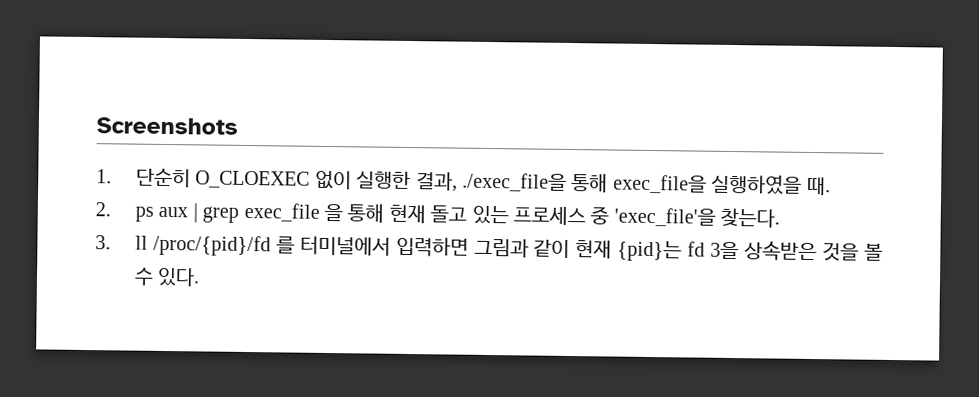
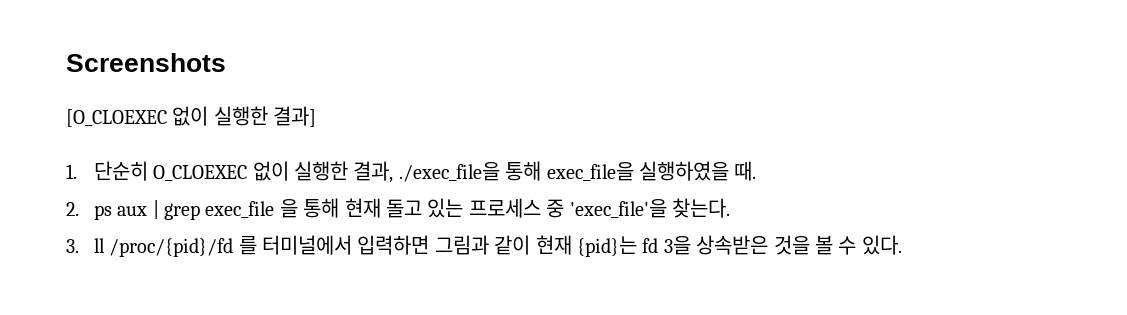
+ [O_CLOEXEC 없이 실행한 결과]

